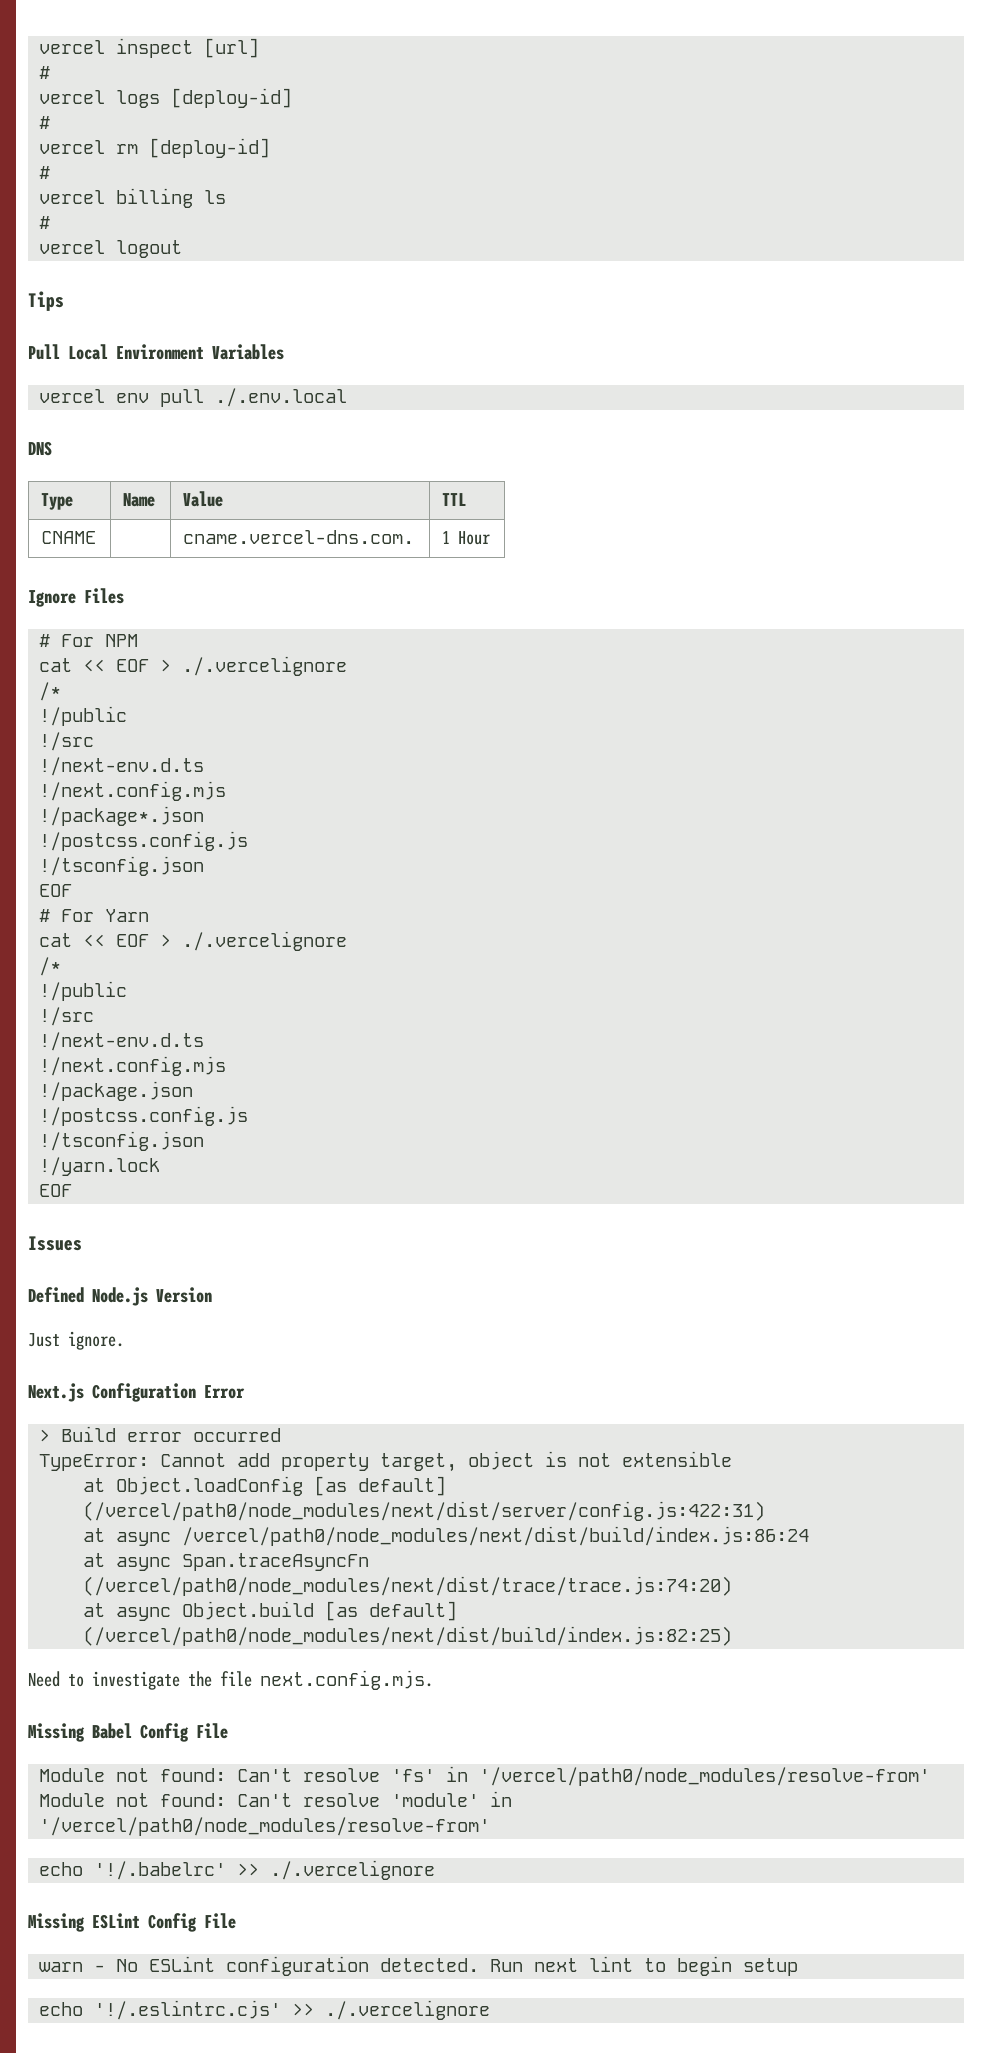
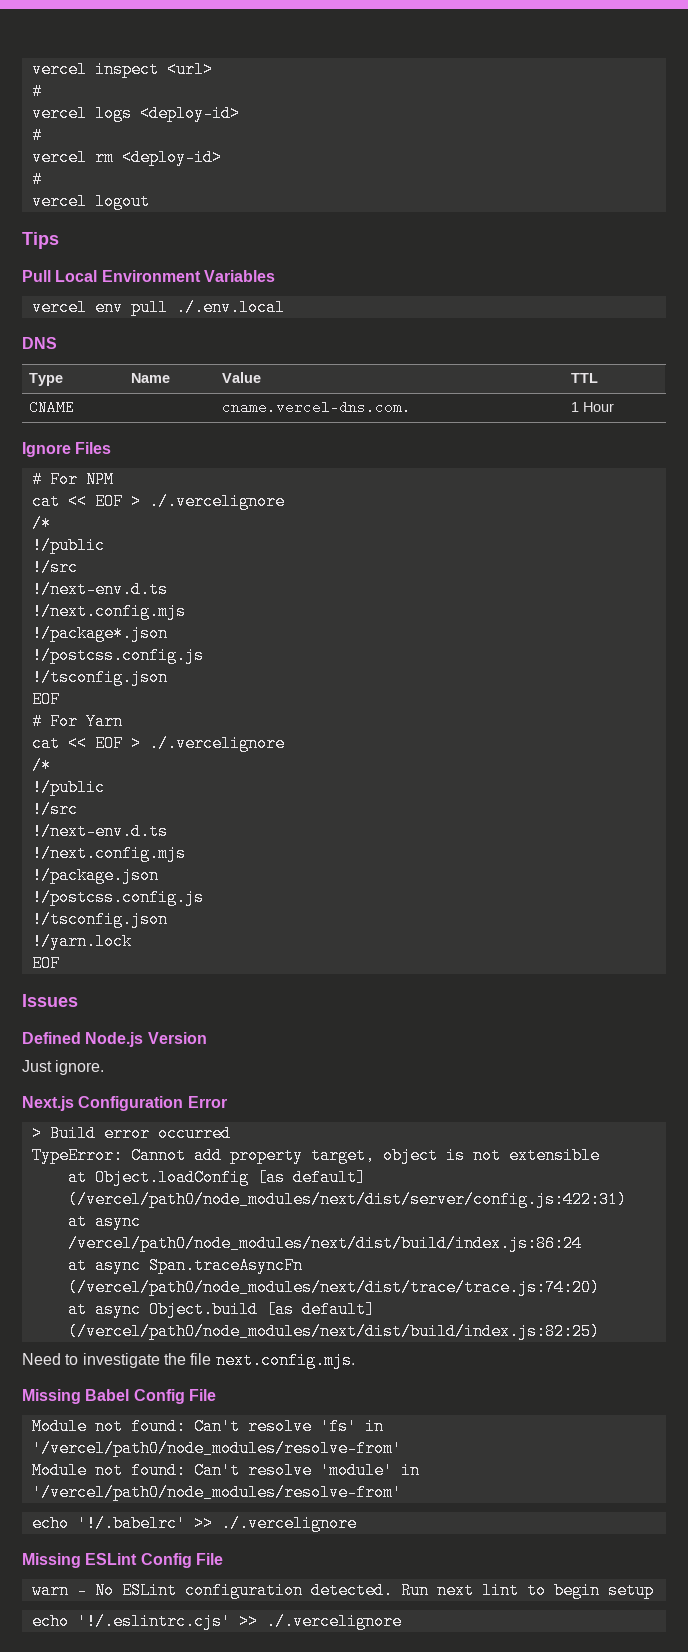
- vercel inspect [url]
+ vercel inspect <url>
- vercel logs [deploy-id]
+ vercel logs <deploy-id>
- vercel rm [deploy-id]
- #
- vercel billing ls
+ vercel rm <deploy-id>

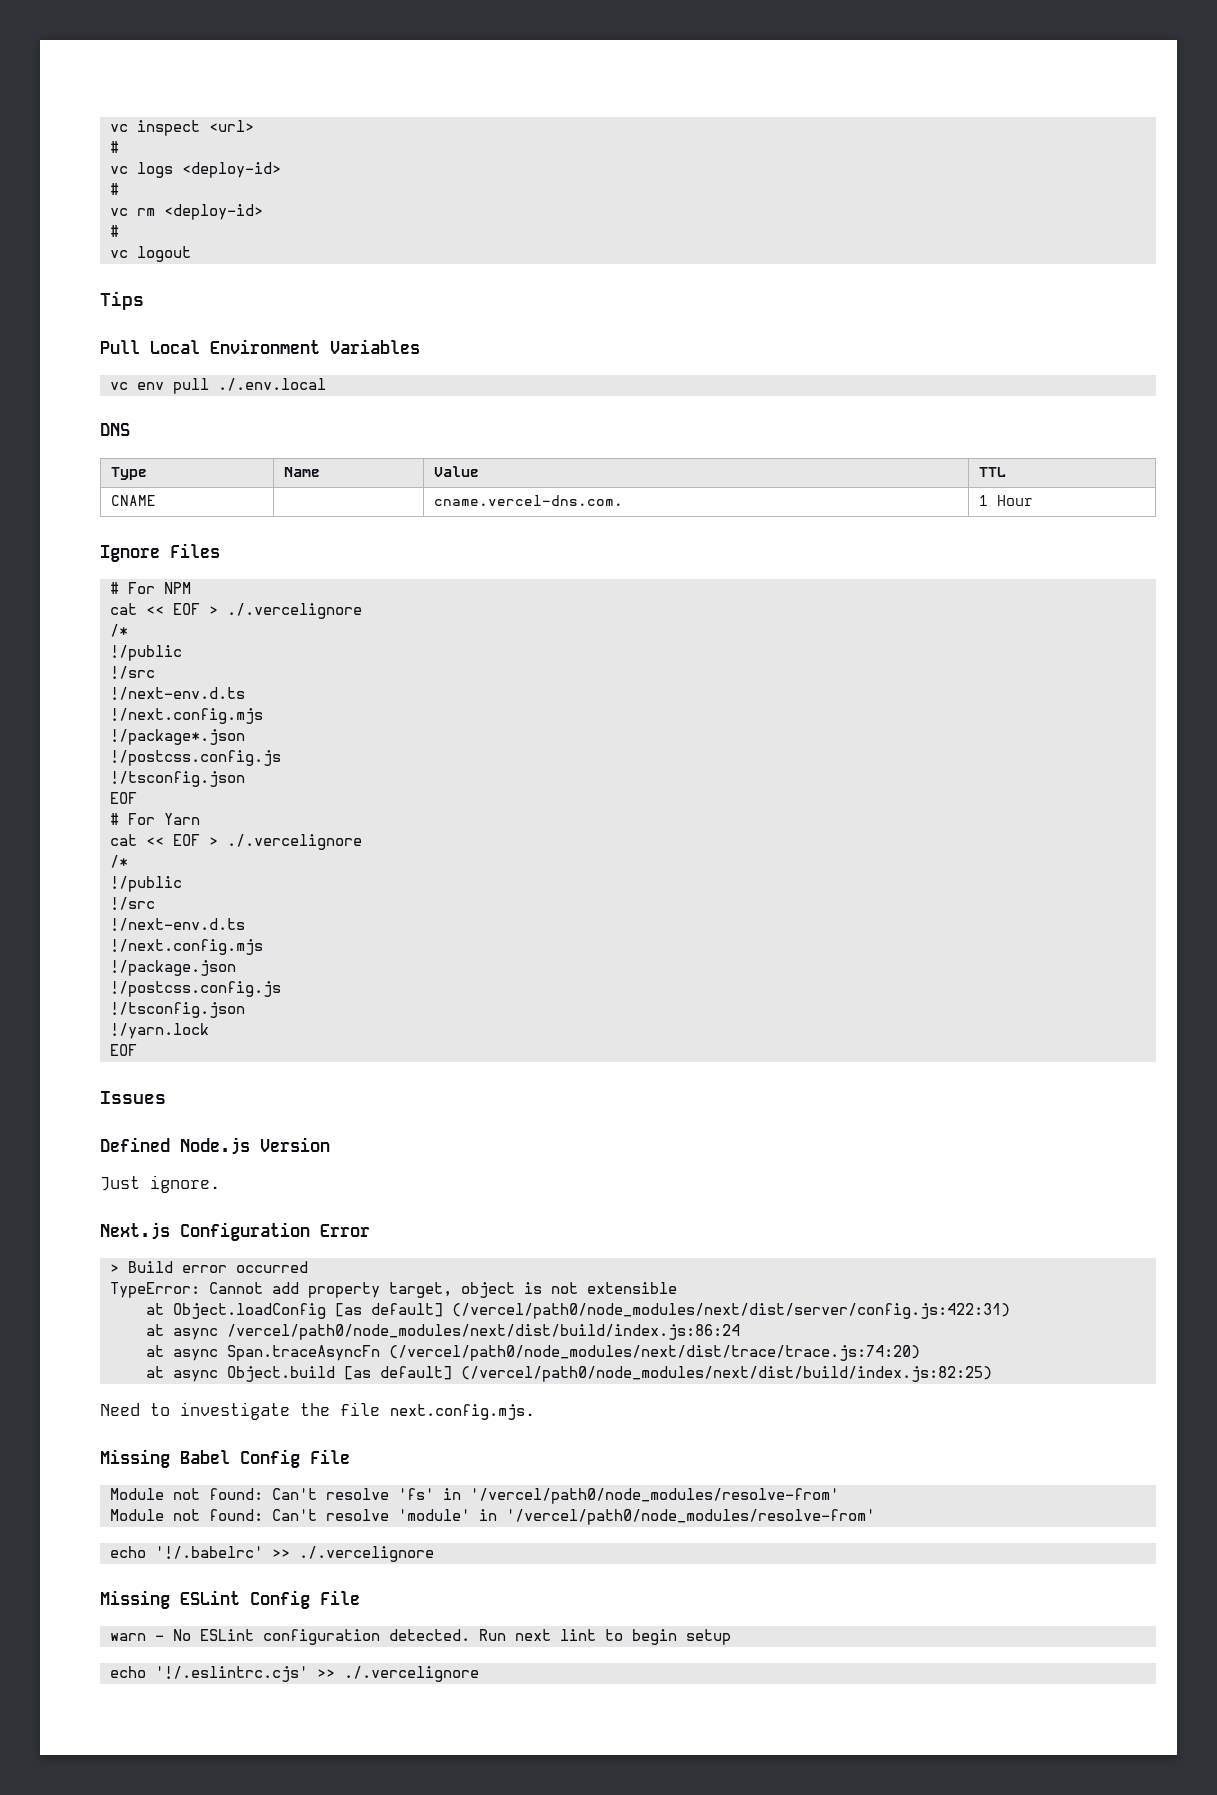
- vercel inspect <url>
+ vc inspect <url>
- vercel logs <deploy-id>
+ vc logs <deploy-id>
- vercel rm <deploy-id>
+ vc rm <deploy-id>
- vercel logout
+ vc logout
- vercel env pull ./.env.local
+ vc env pull ./.env.local

